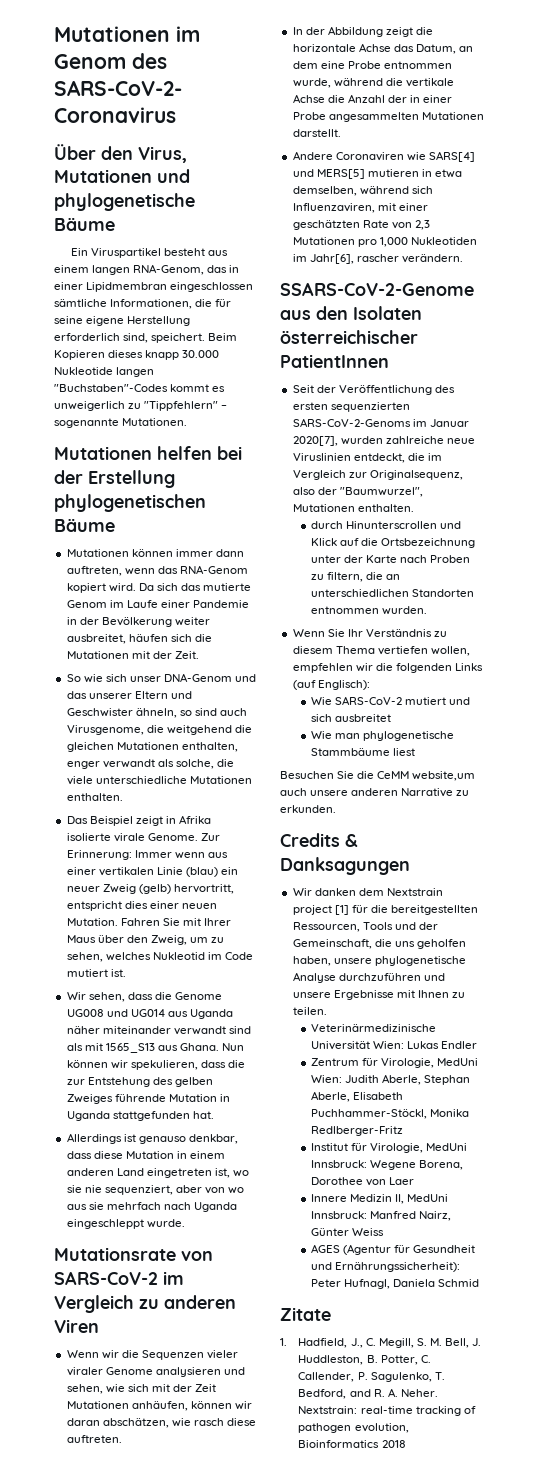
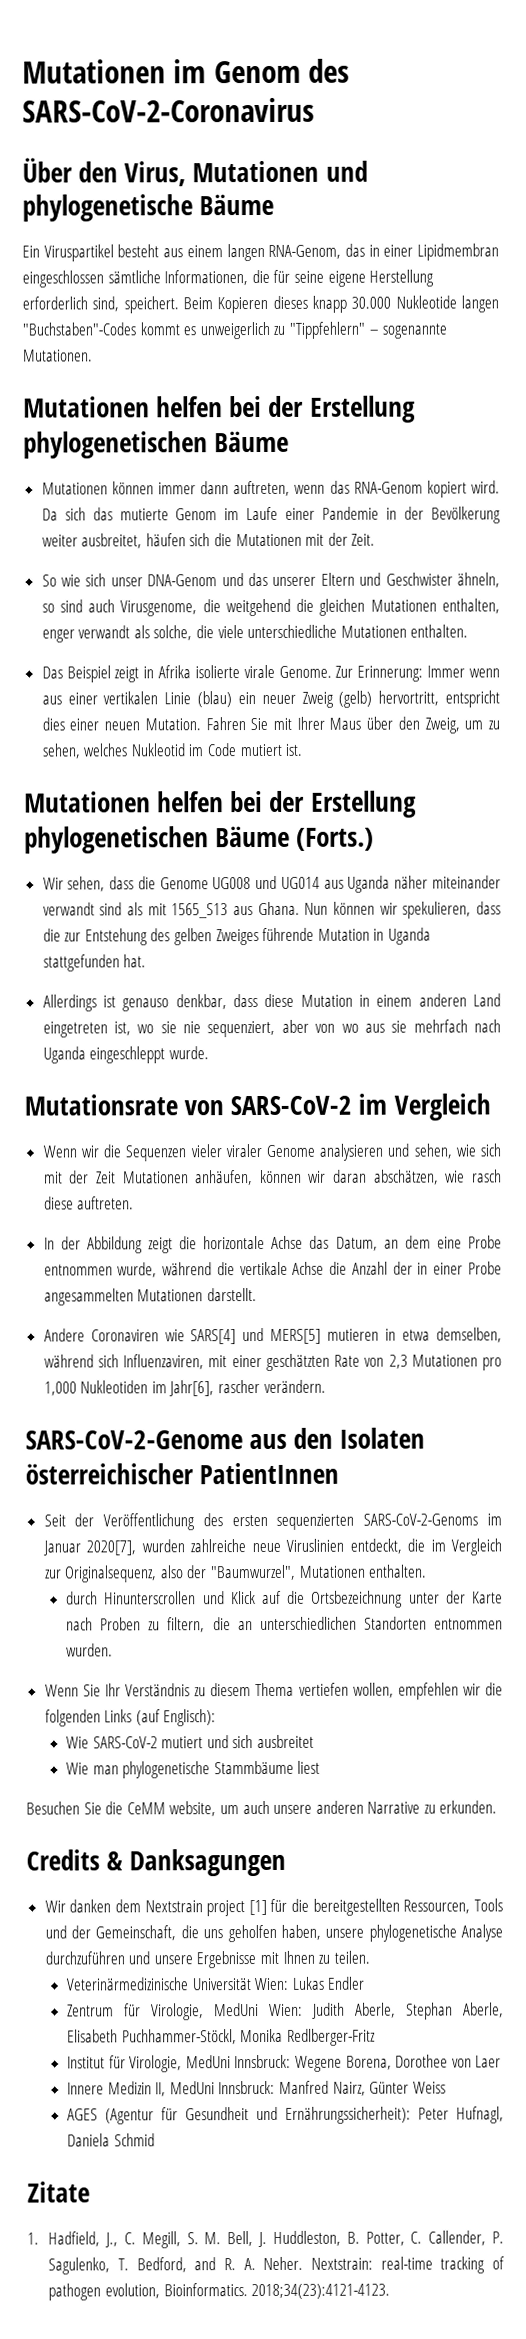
+ Mutationen helfen bei der Erstellung phylogenetischen Bäume (Forts.)
- Mutationsrate von SARS-CoV-2 im Vergleich zu anderen Viren
+ Mutationsrate von SARS-CoV-2 im Vergleich
- SSARS-CoV-2-Genome aus den Isolaten österreichischer PatientInnen
+ SARS-CoV-2-Genome aus den Isolaten österreichischer PatientInnen
- Besuchen Sie die CeMM website,um auch unsere anderen Narrative zu erkunden.
+ Besuchen Sie die CeMM website, um auch unsere anderen Narrative zu erkunden.
- Nextstrain: real-time tracking of pathogen evolution, Bioinformatics 2018
+ Nextstrain: real-time tracking of pathogen evolution, Bioinformatics. 2018;34(23):4121-4123.

